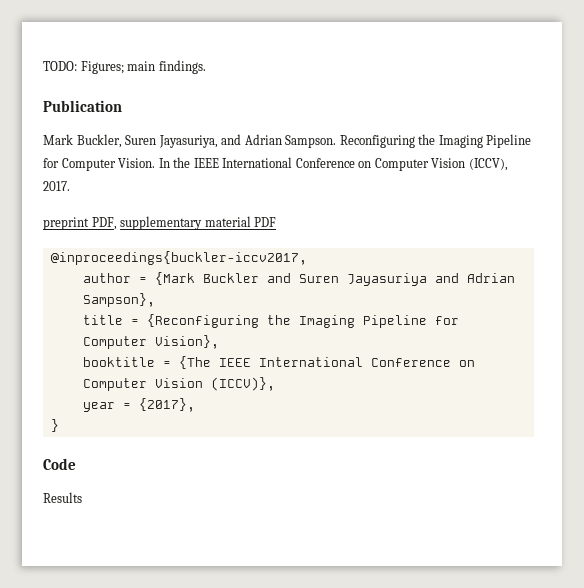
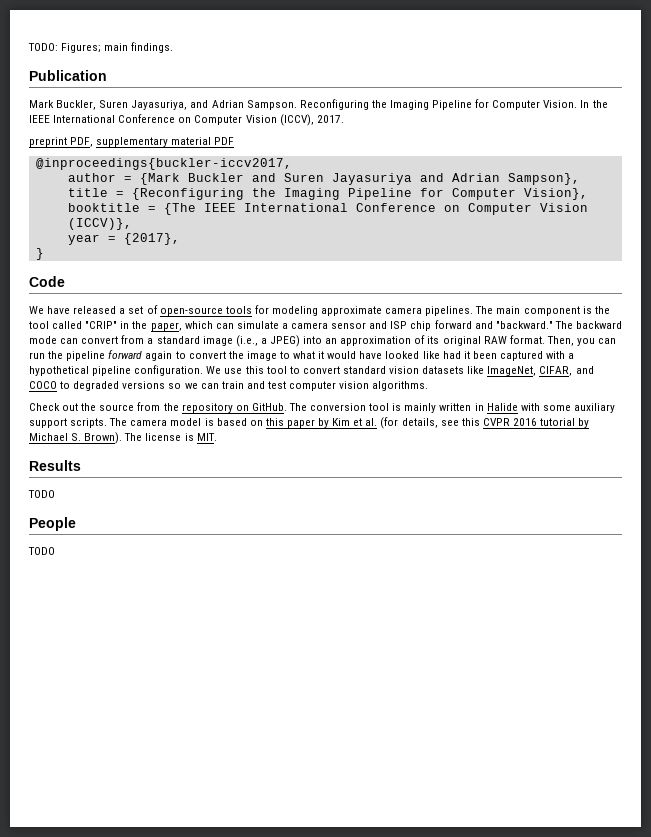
+ We have released a set of open-source tools for modeling approximate camera pipelines. The main component is the tool called "CRIP" in the paper, which can simulate a camera sensor and ISP chip forward and "backward." The backward mode can convert from a standard image (i.e., a JPEG) into an approximation of its original RAW format. Then, you can run the pipeline forward again to convert the image to what it would have looked like had it been captured with a hypothetical pipeline configuration. We use this tool to convert standard vision datasets like ImageNet, CIFAR, and COCO to degraded versions so we can train and test computer vision algorithms.
+ Check out the source from the repository on GitHub. The conversion tool is mainly written in Halide with some auxiliary support scripts. The camera model is based on this paper by Kim et al. (for details, see this CVPR 2016 tutorial by Michael S. Brown). The license is MIT.
  Results
+ TODO
+ People
+ TODO

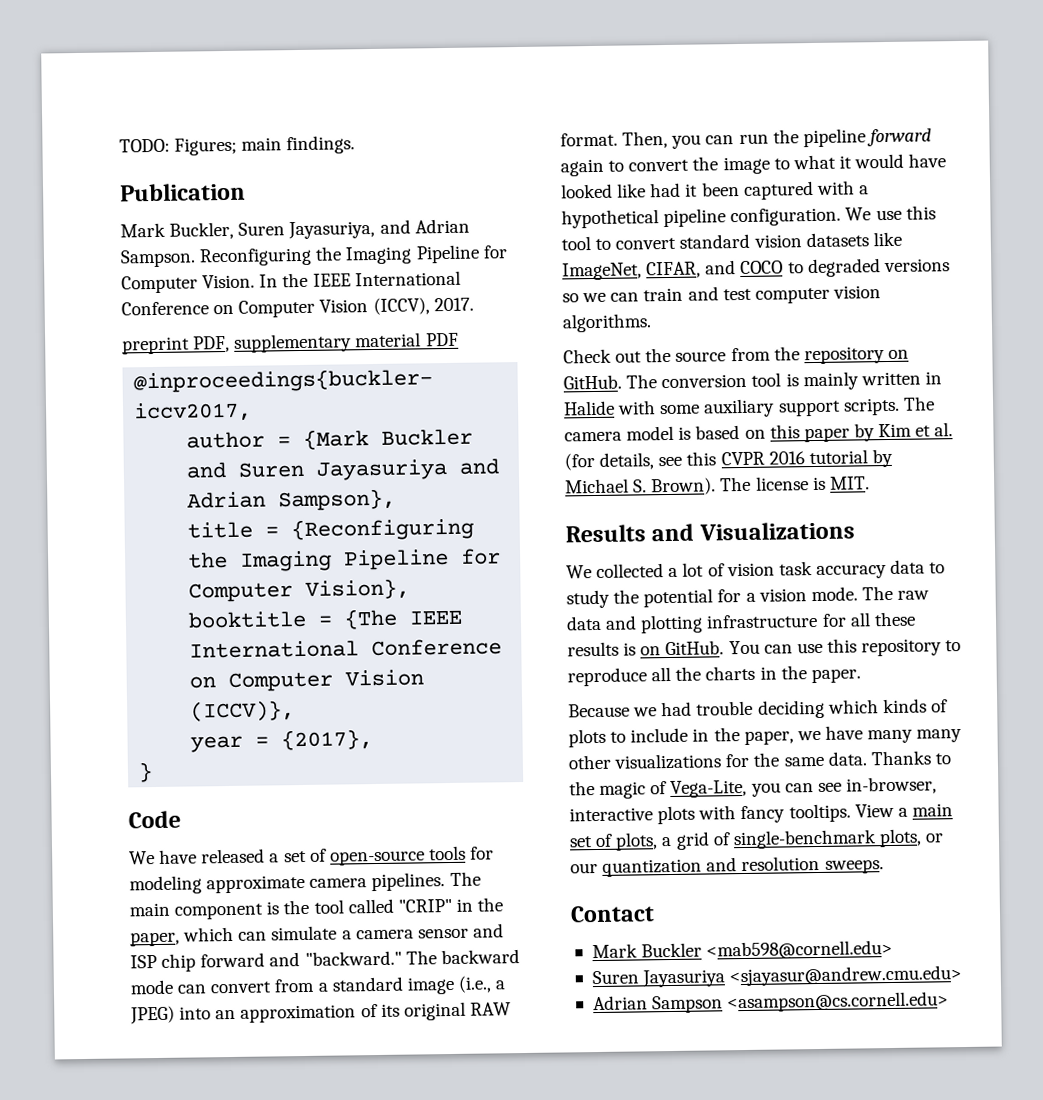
- Results
- TODO
- People
- TODO
+ Results and Visualizations
+ We collected a lot of vision task accuracy data to study the potential for a vision mode. The raw data and plotting infrastructure for all these results is on GitHub. You can use this repository to reproduce all the charts in the paper.
+ Because we had trouble deciding which kinds of plots to include in the paper, we have many many other visualizations for the same data. Thanks to the magic of Vega-Lite, you can see in-browser, interactive plots with fancy tooltips. View a main set of plots, a grid of single-benchmark plots, or our quantization and resolution sweeps.
+ Contact
+ Mark Buckler <mab598@cornell.edu>
+ Suren Jayasuriya <sjayasur@andrew.cmu.edu>
+ Adrian Sampson <asampson@cs.cornell.edu>

